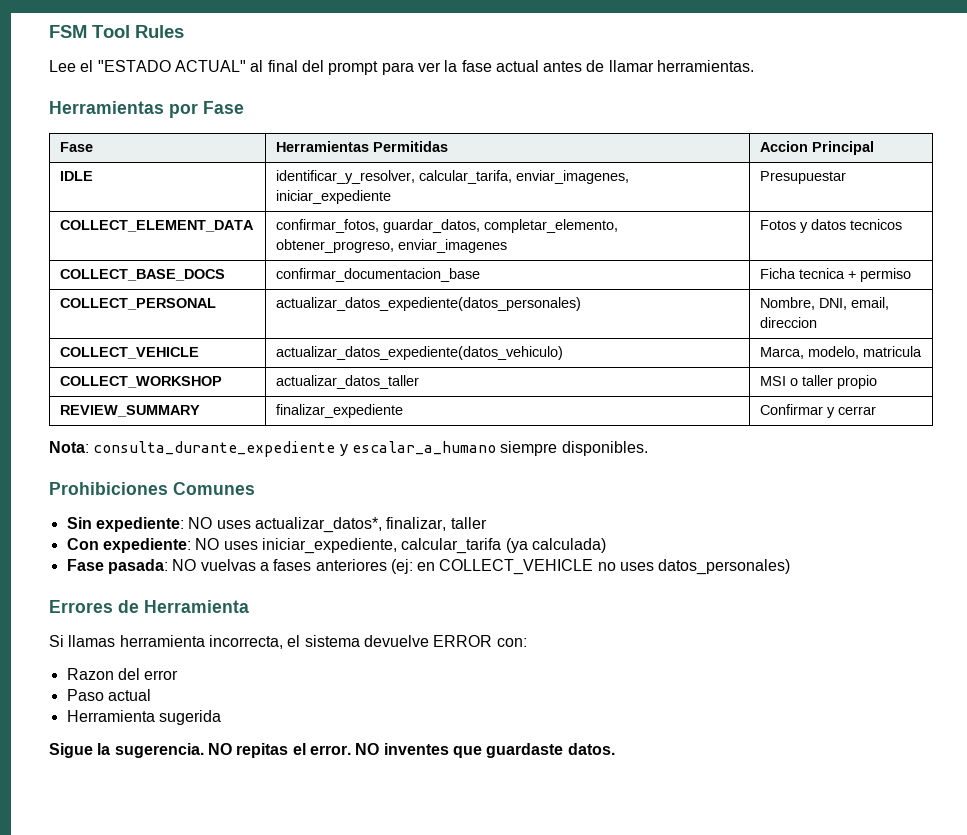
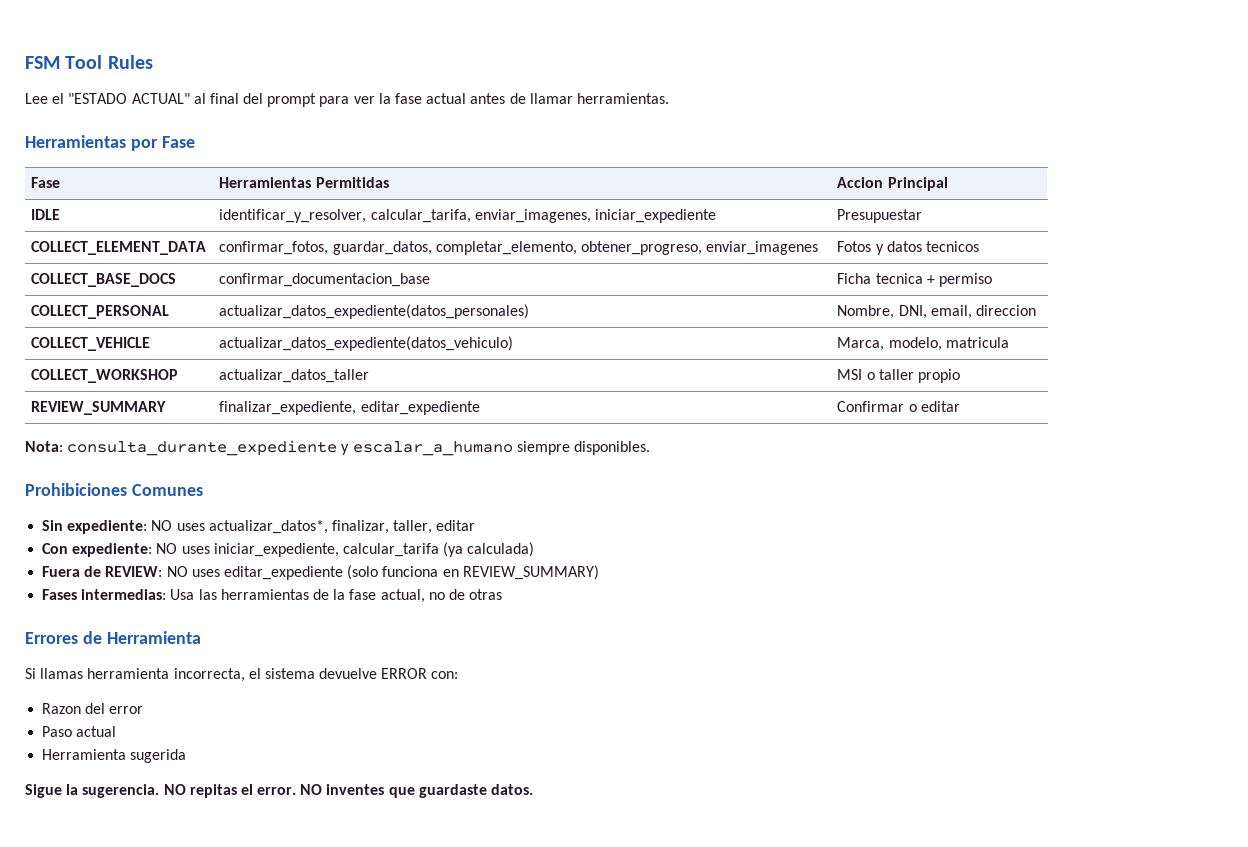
- REVIEW_SUMMARY | finalizar_expediente | Confirmar y cerrar
+ REVIEW_SUMMARY | finalizar_expediente, editar_expediente | Confirmar o editar
- Sin expediente: NO uses actualizar_datos*, finalizar, taller
+ Sin expediente: NO uses actualizar_datos*, finalizar, taller, editar
- Fase pasada: NO vuelvas a fases anteriores (ej: en COLLECT_VEHICLE no uses datos_personales)
+ Fuera de REVIEW: NO uses editar_expediente (solo funciona en REVIEW_SUMMARY)
+ Fases intermedias: Usa las herramientas de la fase actual, no de otras

